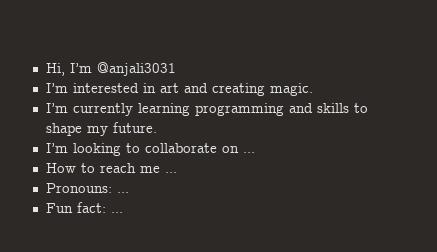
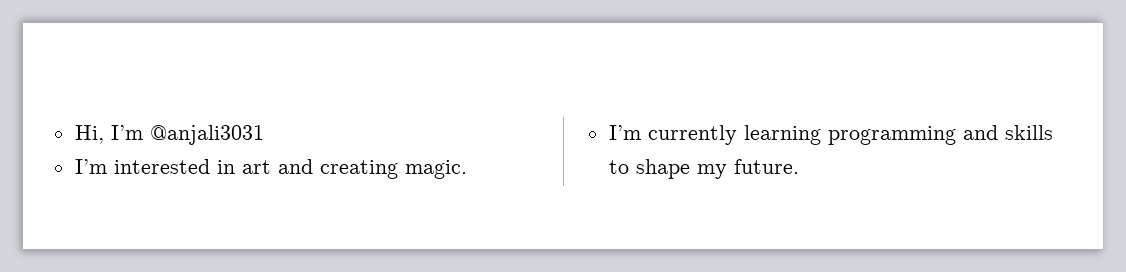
- I’m looking to collaborate on ...
- How to reach me ...
- Pronouns: ...
- Fun fact: ...

